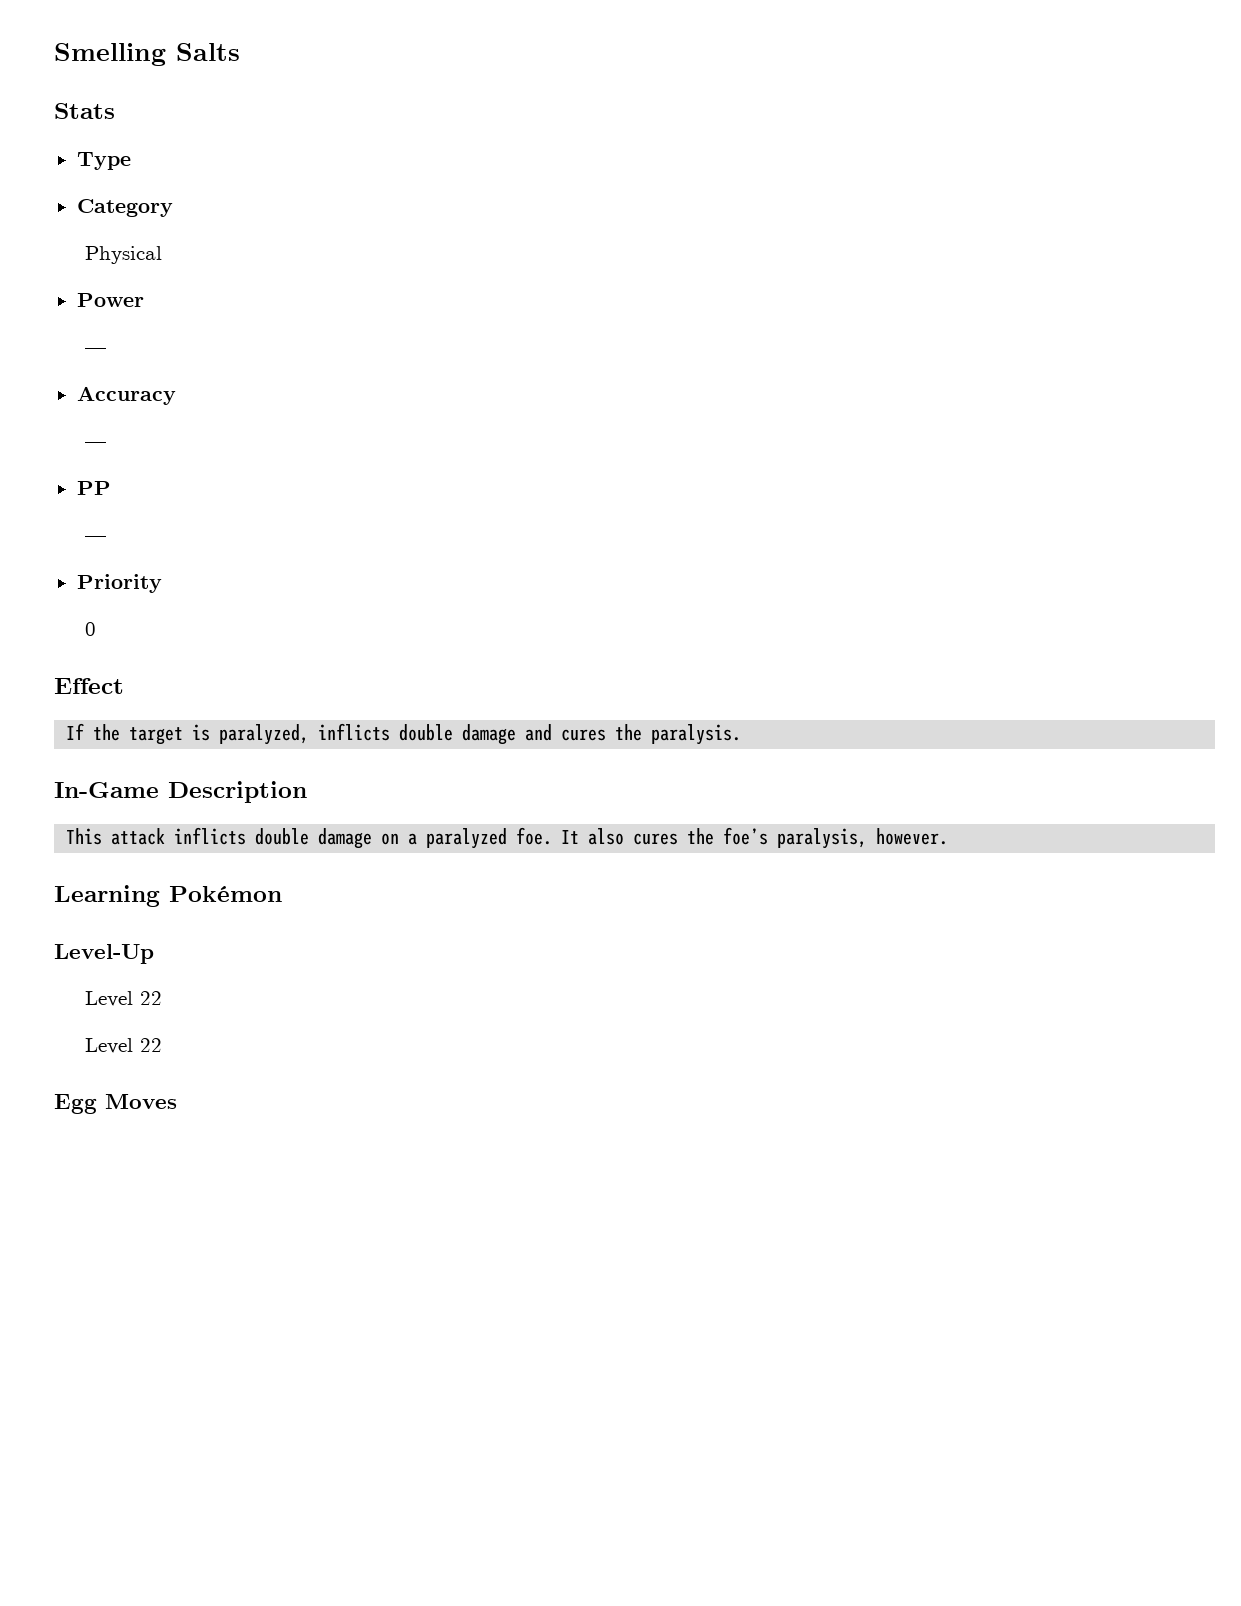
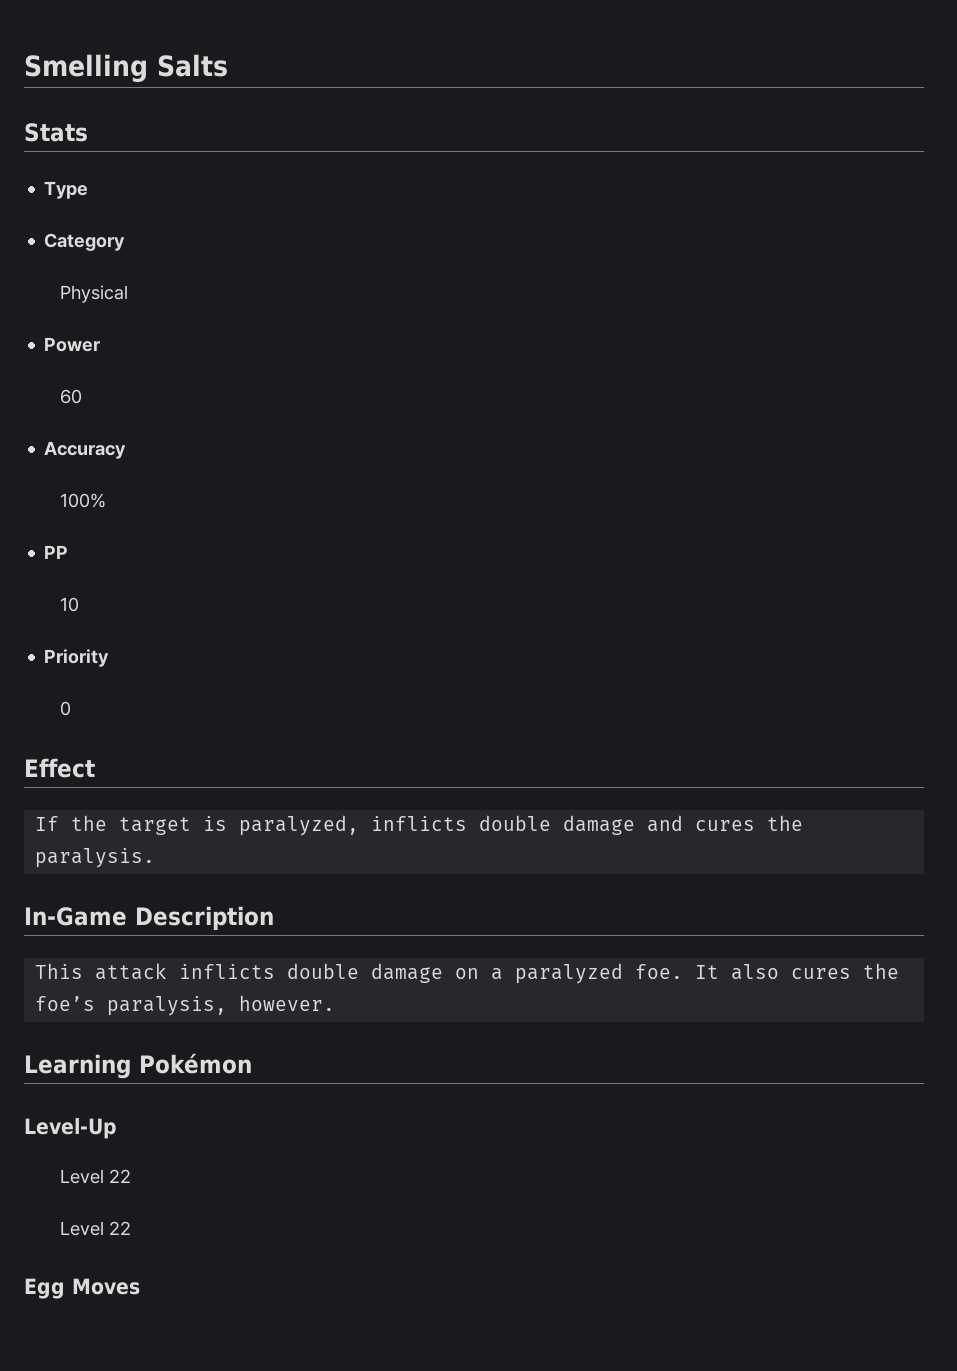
  Power
- —
+ 60
  Accuracy
- —
+ 100%
  PP
- —
+ 10

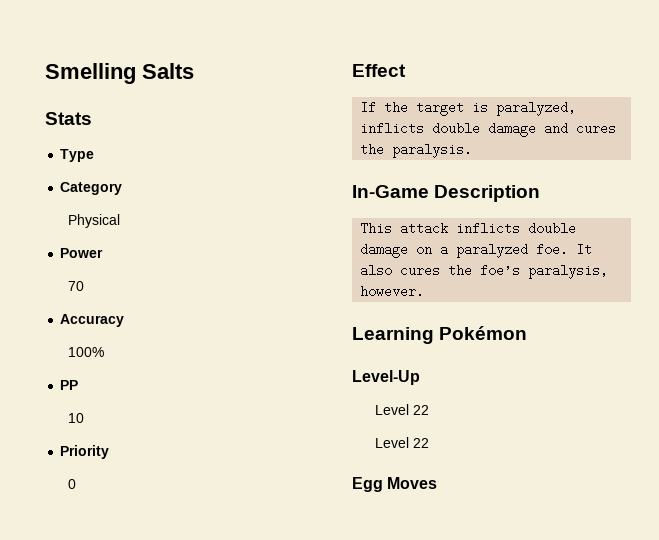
- 60
+ 70

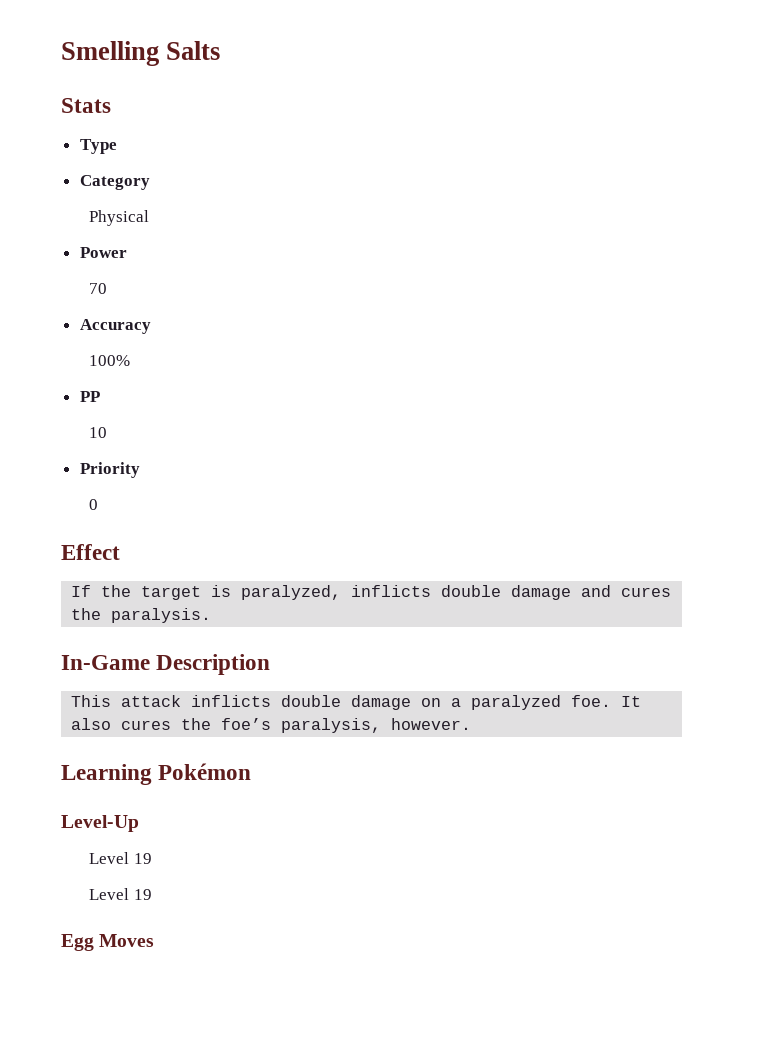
  Level-Up
- Level 22
- Level 22
+ Level 19
+ Level 19

